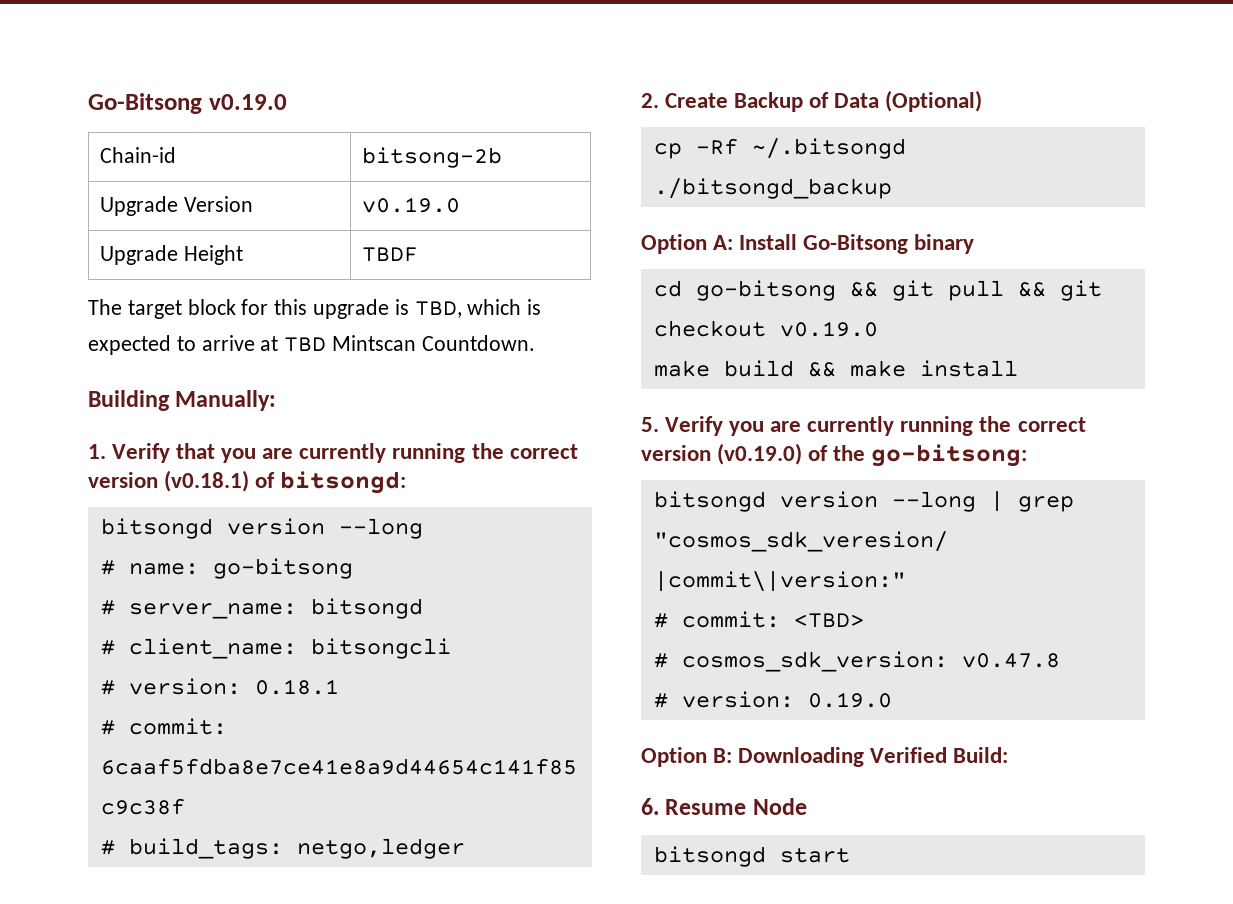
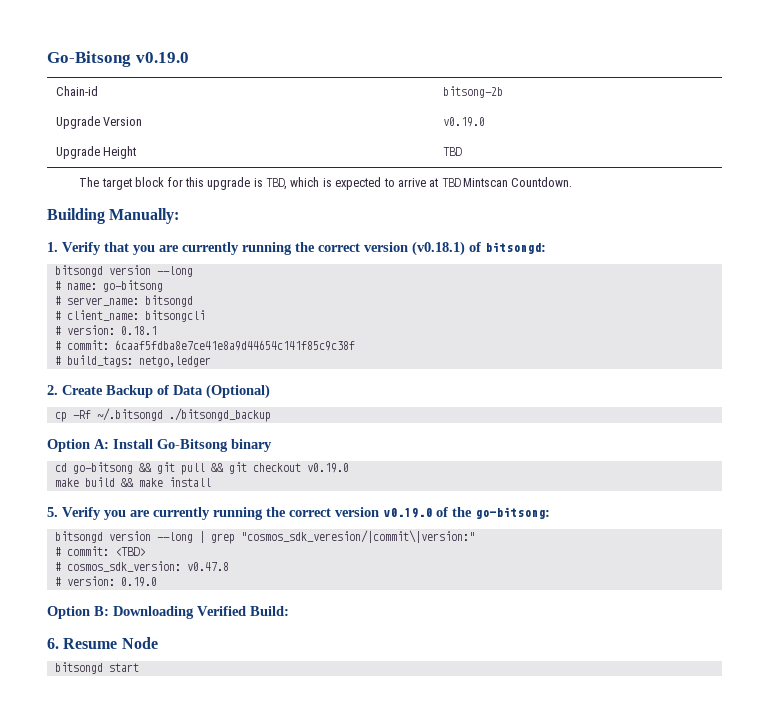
- Upgrade Height | TBDF
+ Upgrade Height | TBD
- 5. Verify you are currently running the correct version (v0.19.0) of the go-bitsong:
+ 5. Verify you are currently running the correct version v0.19.0 of the go-bitsong:

